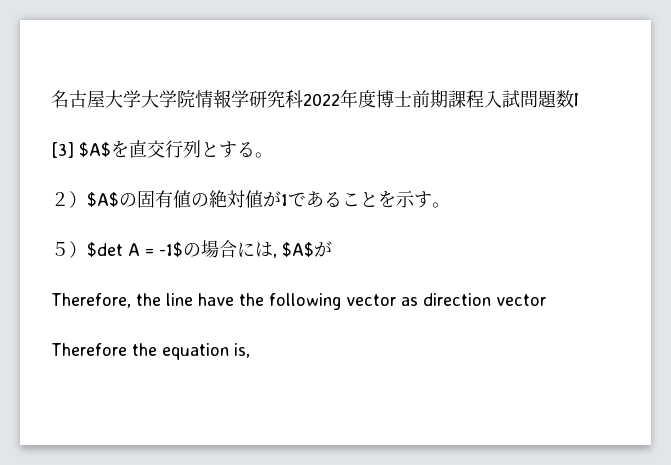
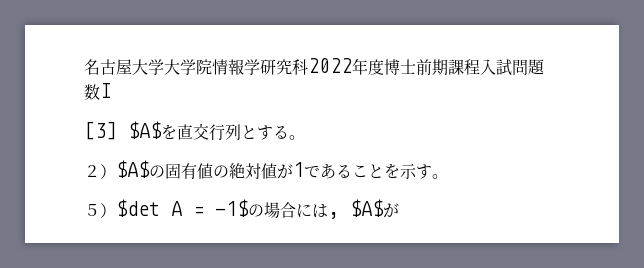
- Therefore, the line have the following vector as direction vector
- Therefore the equation is,

